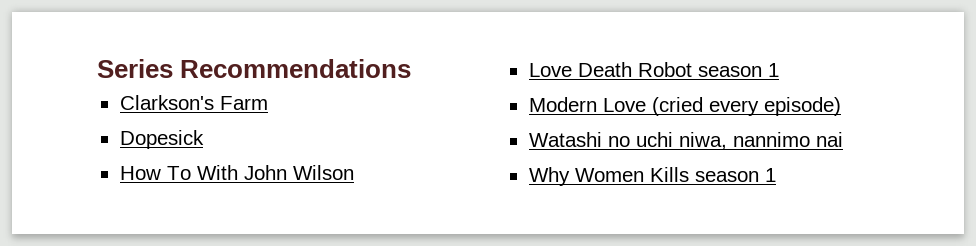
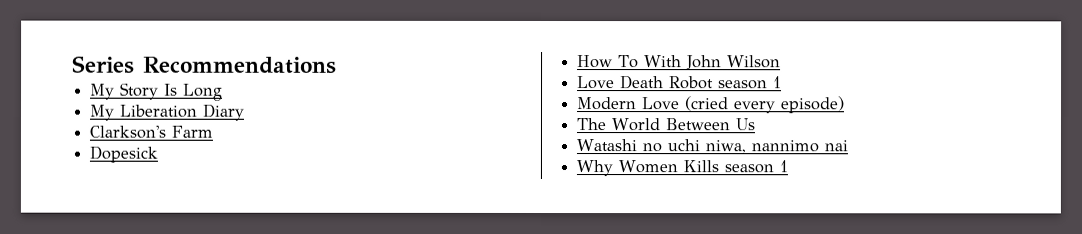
+ My Story Is Long
+ My Liberation Diary
+ The World Between Us

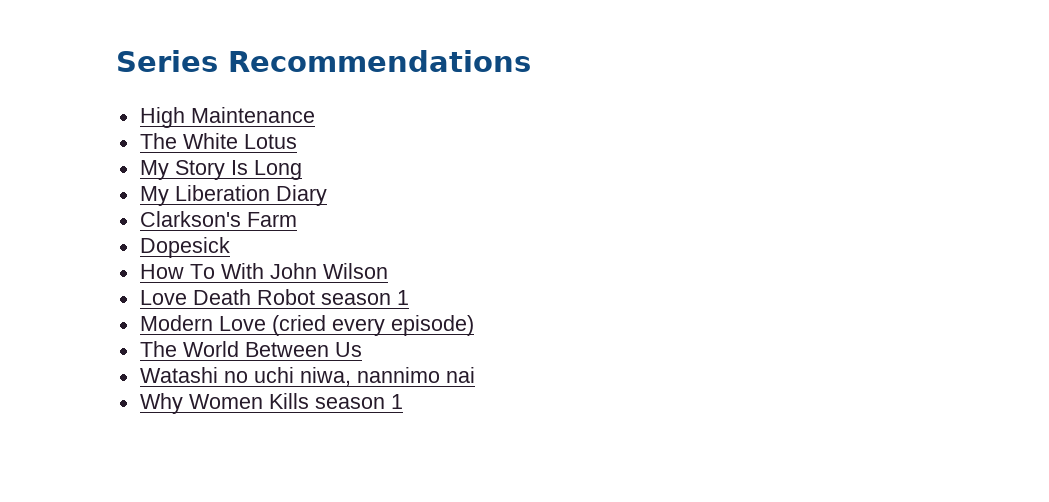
+ High Maintenance
+ The White Lotus

